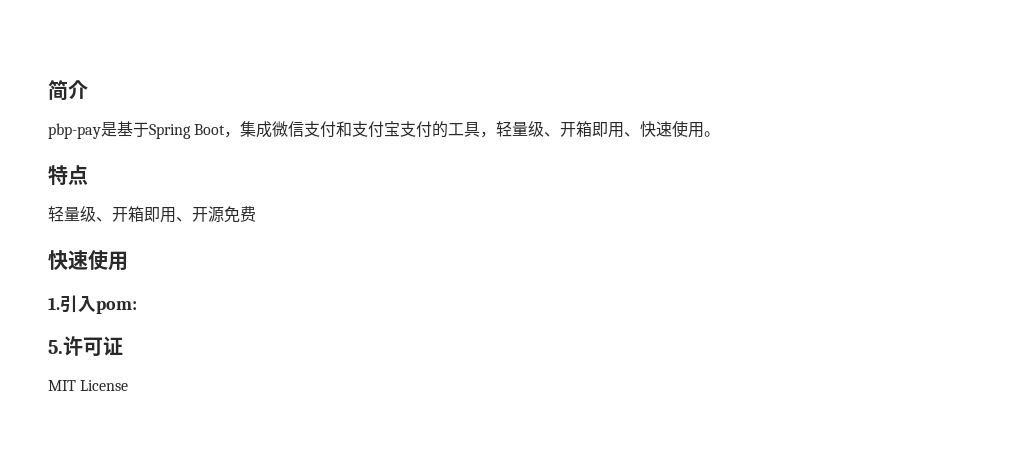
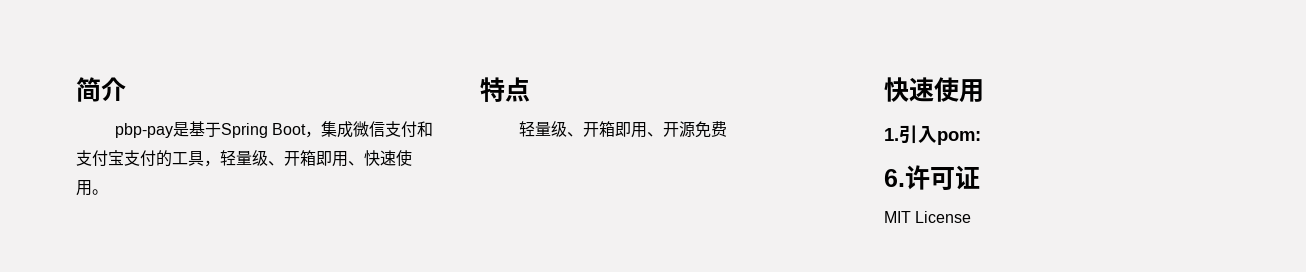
- 5.许可证
+ 6.许可证

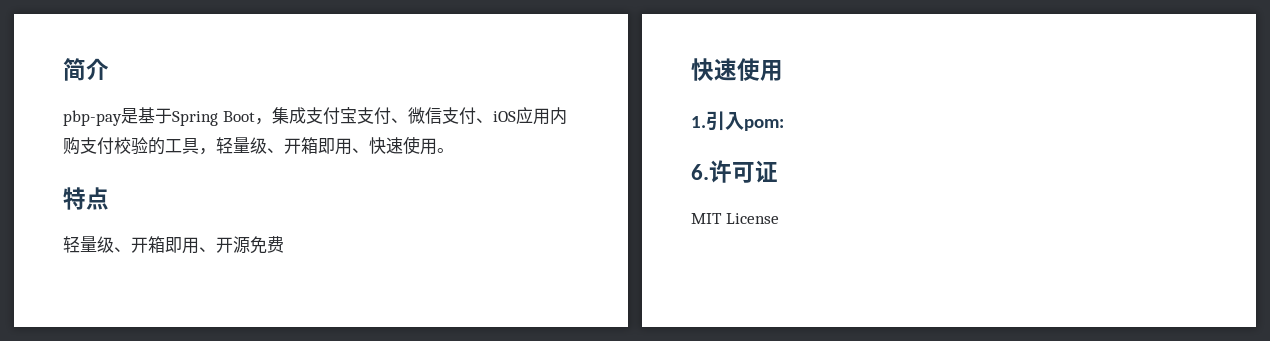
- pbp-pay是基于Spring Boot，集成微信支付和支付宝支付的工具，轻量级、开箱即用、快速使用。
+ pbp-pay是基于Spring Boot，集成支付宝支付、微信支付、iOS应用内购支付校验的工具，轻量级、开箱即用、快速使用。

